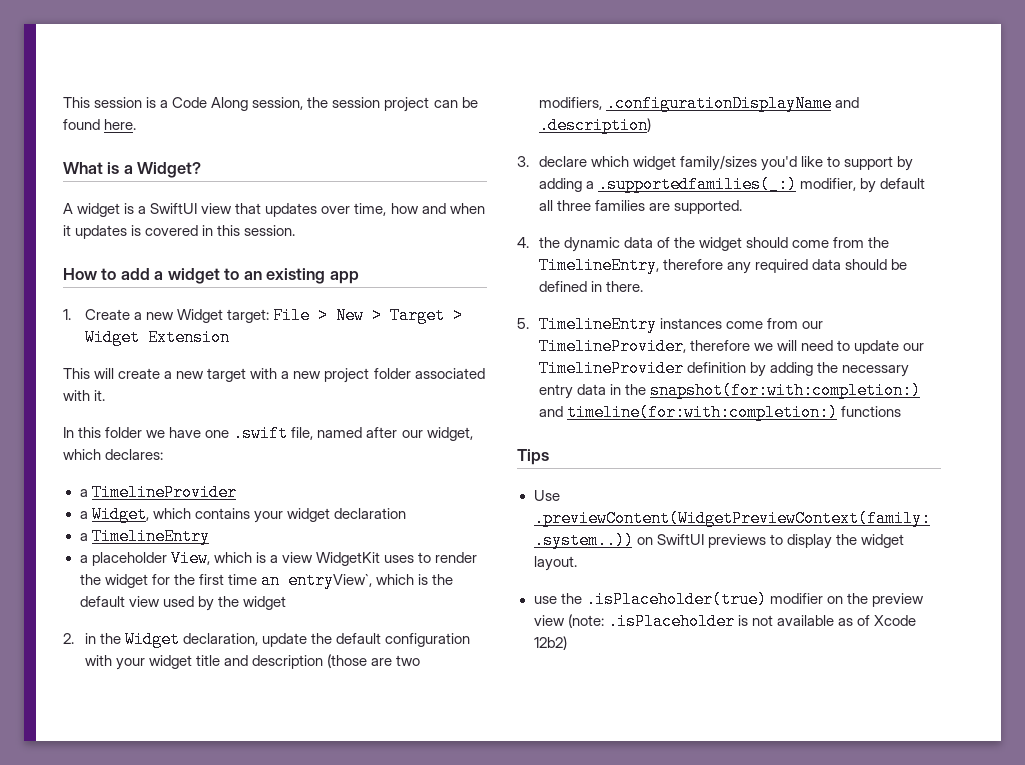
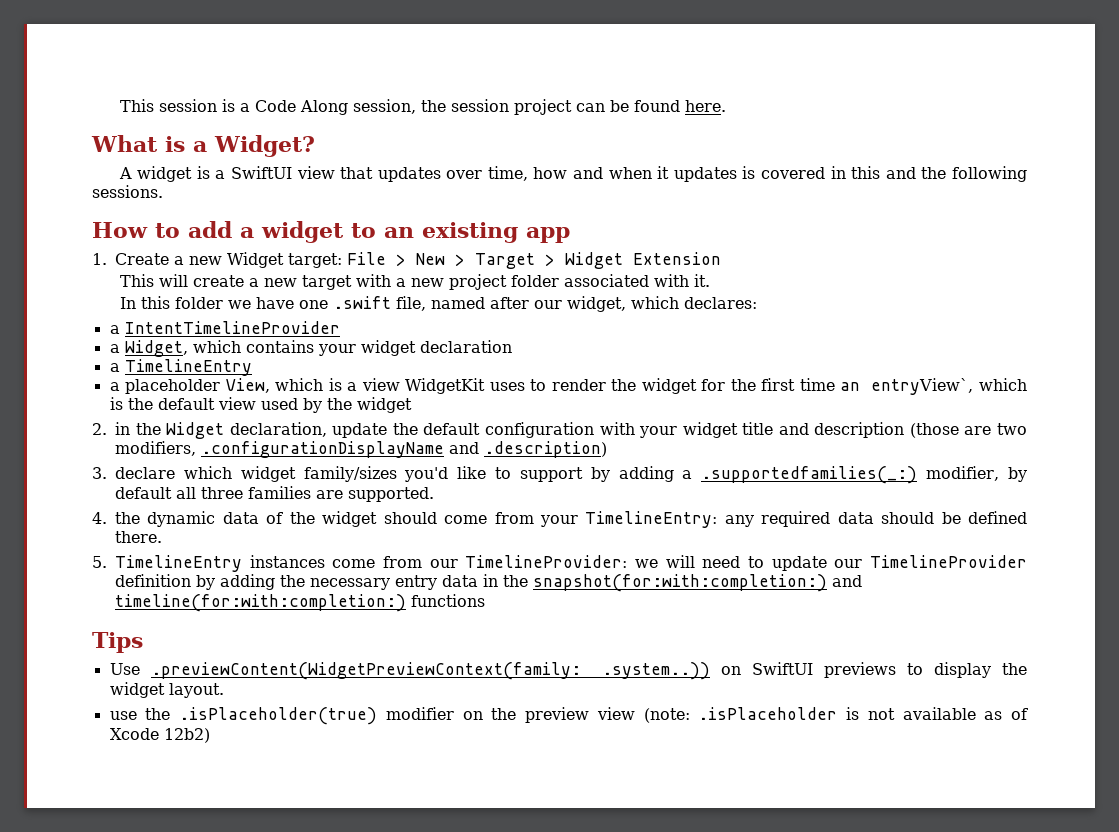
- A widget is a SwiftUI view that updates over time, how and when it updates is covered in this session.
+ A widget is a SwiftUI view that updates over time, how and when it updates is covered in this and the following sessions.
- a TimelineProvider
+ a IntentTimelineProvider
- 4. the dynamic data of the widget should come from the TimelineEntry, therefore any required data should be defined in there.
+ 4. the dynamic data of the widget should come from your TimelineEntry: any required data should be defined there.
- 5. TimelineEntry instances come from our TimelineProvider, therefore we will need to update our TimelineProvider definition by adding the necessary entry data in the snapshot(for:with:completion:) and timeline(for:with:completion:) functions
+ 5. TimelineEntry instances come from our TimelineProvider: we will need to update our TimelineProvider definition by adding the necessary entry data in the snapshot(for:with:completion:) and timeline(for:with:completion:) functions

